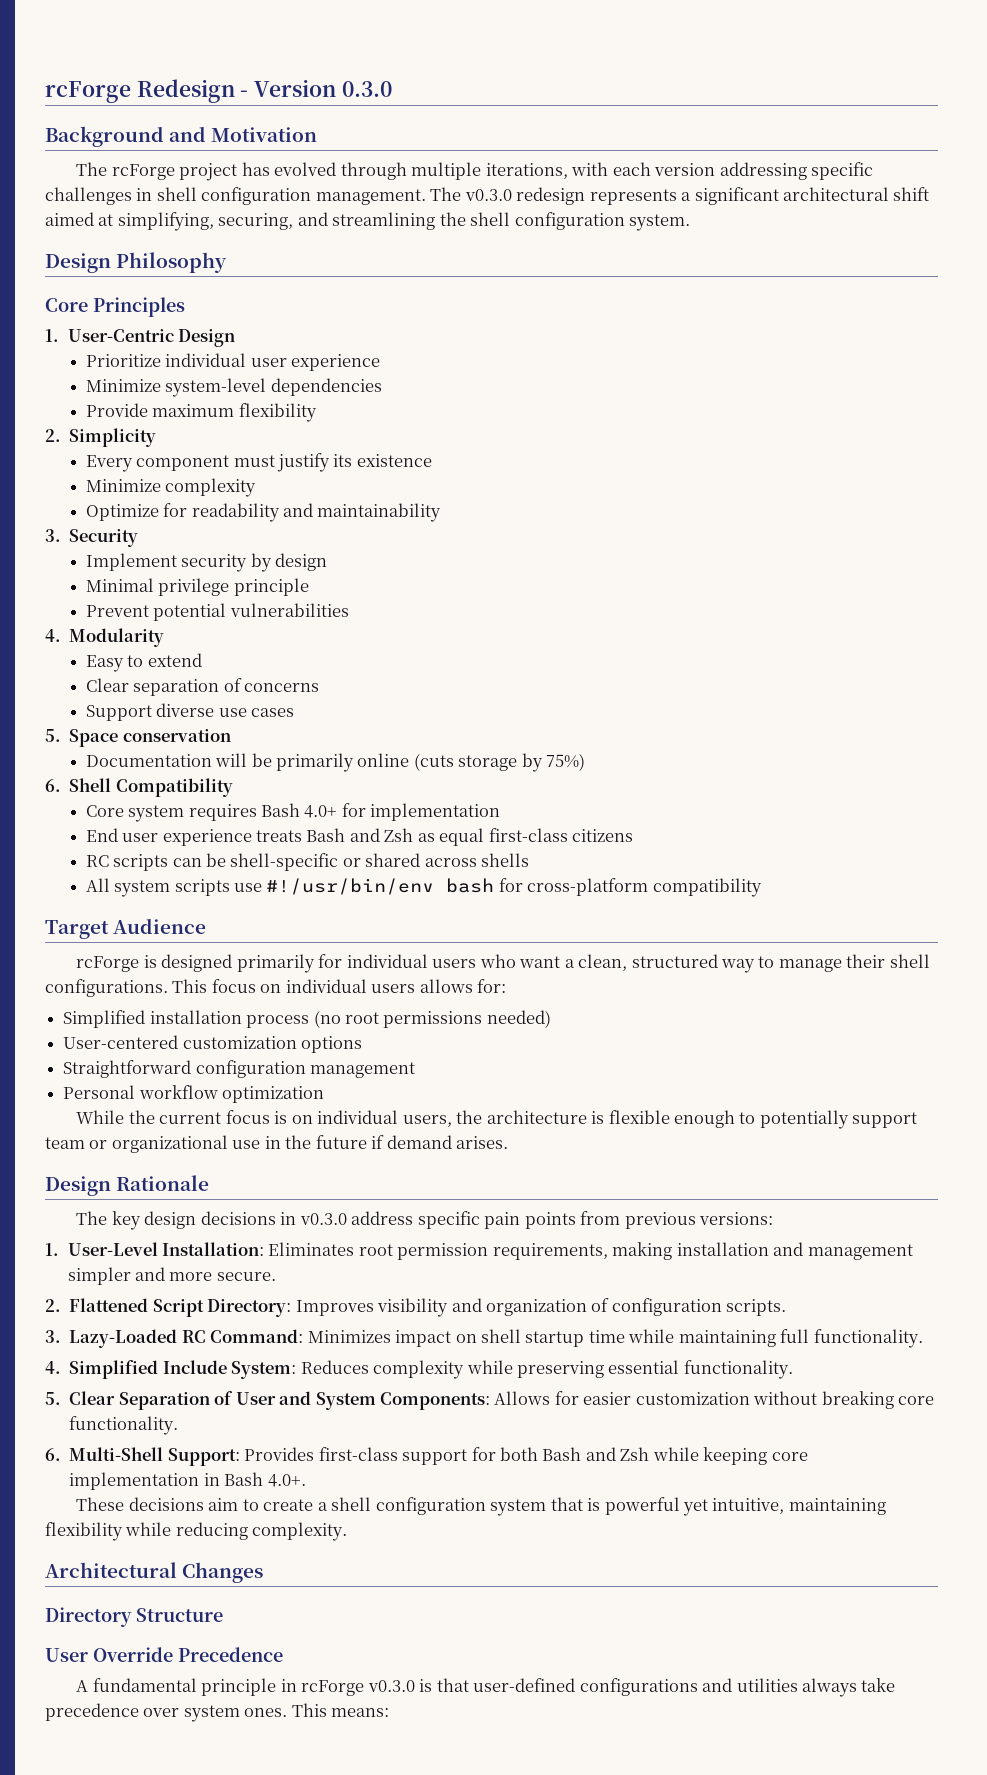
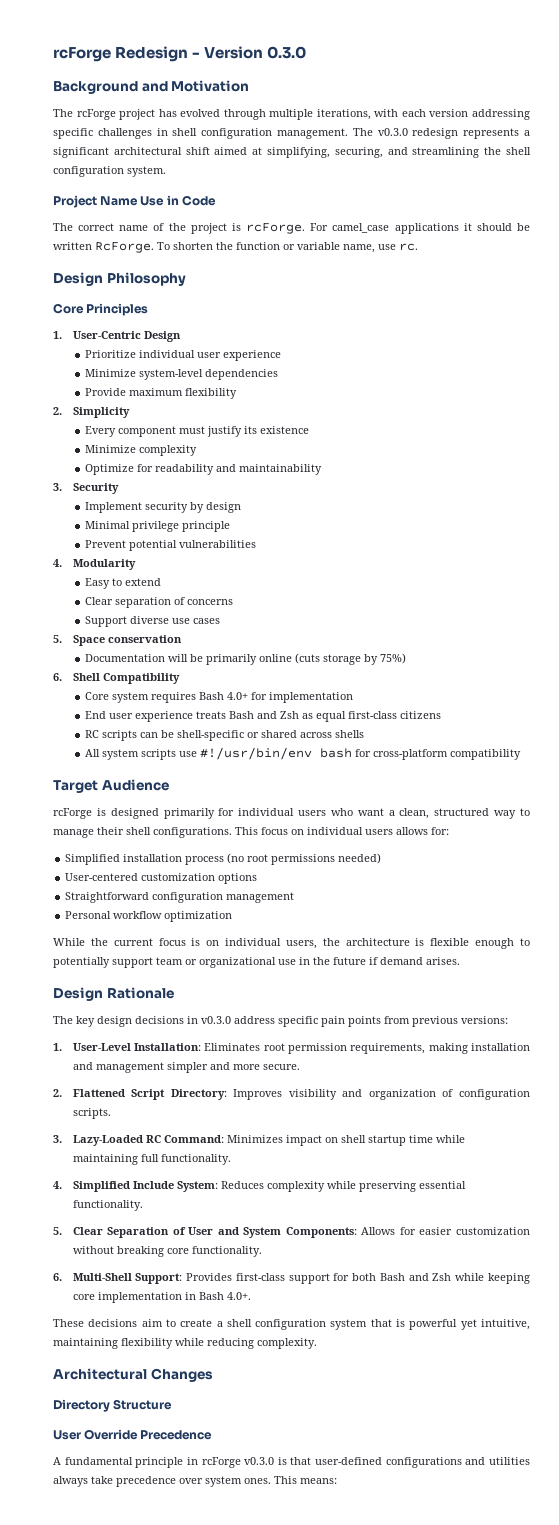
+ Project Name Use in Code
+ The correct name of the project is rcForge. For camel_case applications it should be written RcForge. To shorten the function or variable name, use rc.

